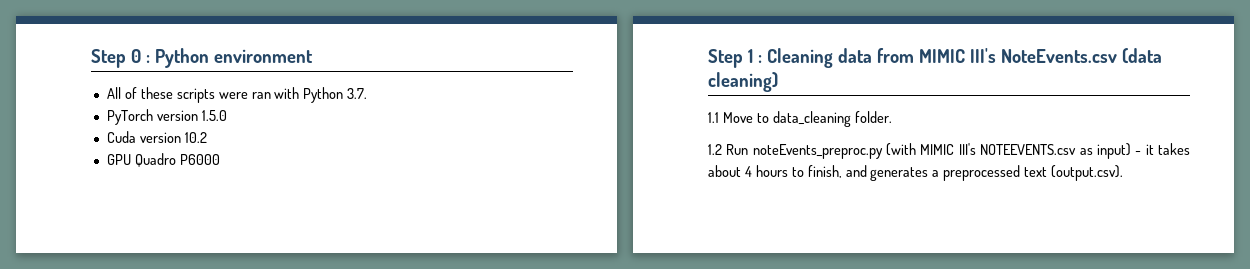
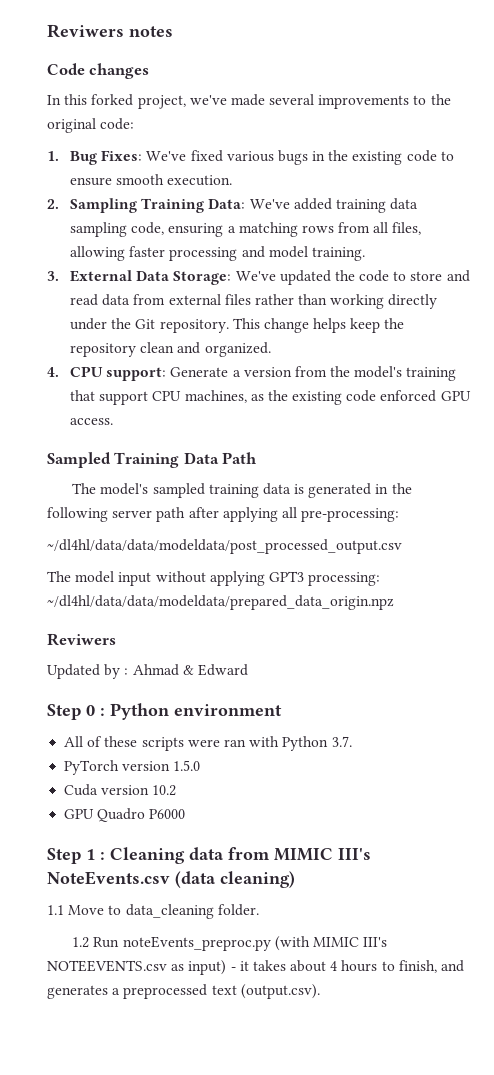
+ Reviwers notes
+ Code changes
+ In this forked project, we've made several improvements to the original code:
+ 1. Bug Fixes: We've fixed various bugs in the existing code to ensure smooth execution.
+ 2. Sampling Training Data: We've added training data sampling code, ensuring a matching rows from all files, allowing faster processing and model training.
+ 3. External Data Storage: We've updated the code to store and read data from external files rather than working directly under the Git repository. This change helps keep the repository clean and organized.
+ 4. CPU support: Generate a version from the model's training that support CPU machines, as the existing code enforced GPU access.
+ Sampled Training Data Path
+ The model's sampled training data is generated in the following server path after applying all pre-processing:
+ ~/dl4hl/data/data/modeldata/post_processed_output.csv
+ The model input without applying GPT3 processing: ~/dl4hl/data/data/modeldata/prepared_data_origin.npz
+ Reviwers
+ Updated by : Ahmad & Edward

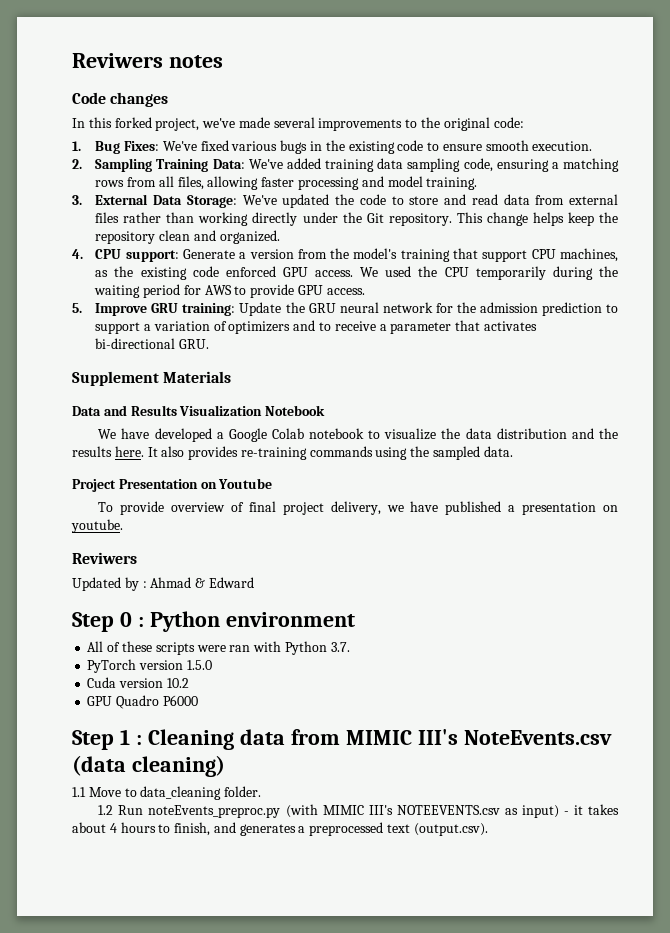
- 4. CPU support: Generate a version from the model's training that support CPU machines, as the existing code enforced GPU access.
- Sampled Training Data Path
- The model's sampled training data is generated in the following server path after applying all pre-processing:
- ~/dl4hl/data/data/modeldata/post_processed_output.csv
- The model input without applying GPT3 processing: ~/dl4hl/data/data/modeldata/prepared_data_origin.npz
+ 4. CPU support: Generate a version from the model's training that support CPU machines, as the existing code enforced GPU access. We used the CPU temporarily during the waiting period for AWS to provide GPU access.
+ 5. Improve GRU training: Update the GRU neural network for the admission prediction to support a variation of optimizers and to receive a parameter that activates bi-directional GRU.
+ Supplement Materials
+ Data and Results Visualization Notebook
+ We have developed a Google Colab notebook to visualize the data distribution and the results here. It also provides re-training commands using the sampled data.
+ Project Presentation on Youtube
+ To provide overview of final project delivery, we have published a presentation on youtube.

